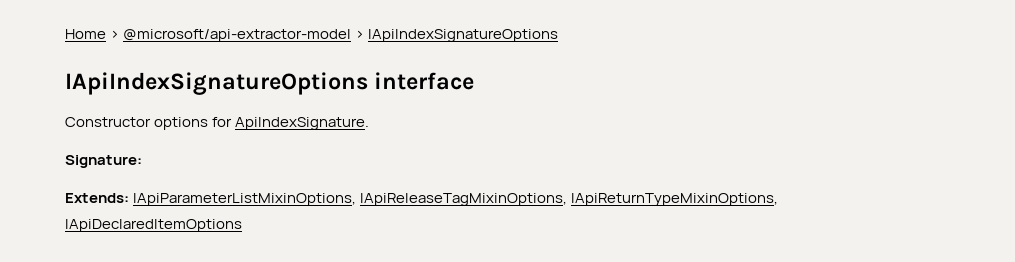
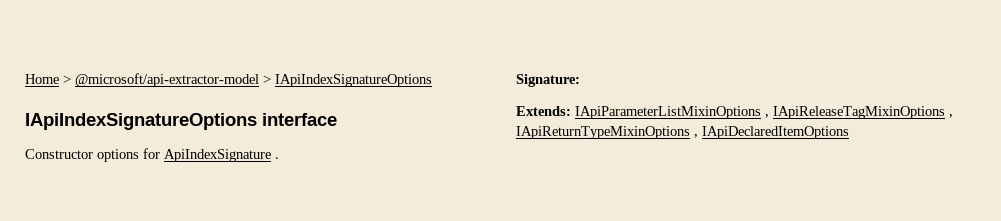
- Constructor options for ApiIndexSignature.
+ Constructor options for ApiIndexSignature .
- Extends: IApiParameterListMixinOptions, IApiReleaseTagMixinOptions, IApiReturnTypeMixinOptions, IApiDeclaredItemOptions
+ Extends: IApiParameterListMixinOptions , IApiReleaseTagMixinOptions , IApiReturnTypeMixinOptions , IApiDeclaredItemOptions

